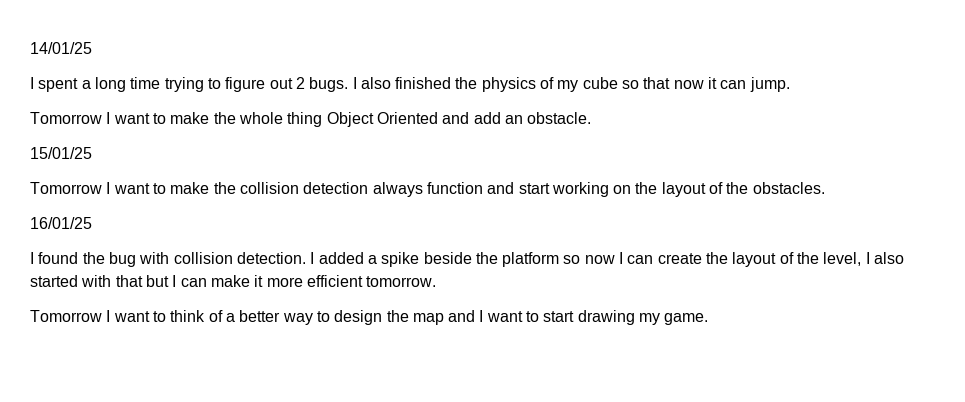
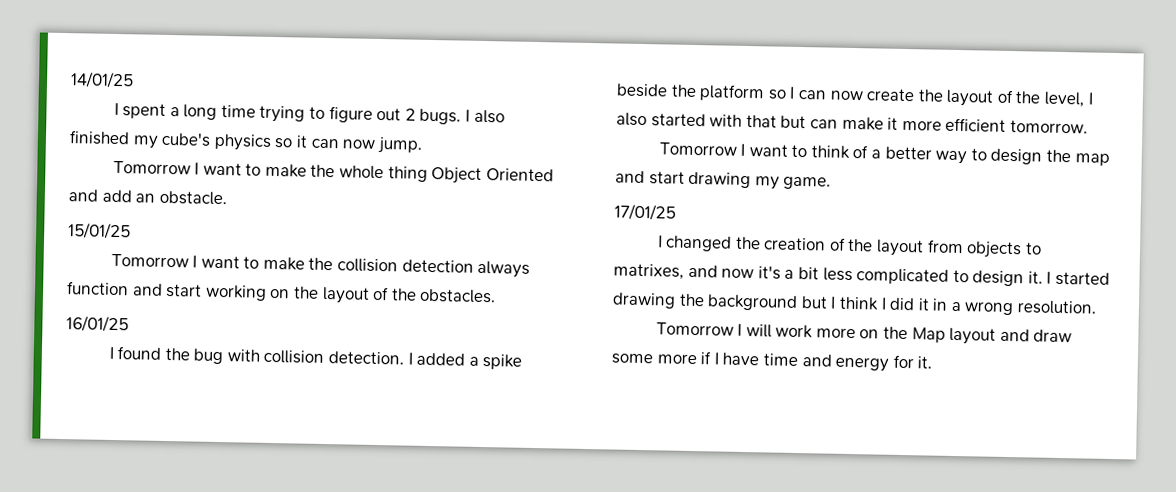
- I also finished the physics of my cube so that now it can jump.
+ I also finished my cube's physics so it can now jump.
- I added a spike beside the platform so now I can create the layout of the level, I also started with that but I can make it more efficient tomorrow.
+ I added a spike beside the platform so I can now create the layout of the level, I also started with that but can make it more efficient tomorrow.
- Tomorrow I want to think of a better way to design the map and I want to start drawing my game.
+ Tomorrow I want to think of a better way to design the map and start drawing my game.
+ 17/01/25
+ I changed the creation of the layout from objects to matrixes, and now it's a bit less complicated to design it. I started drawing the background but I think I did it in a wrong resolution.
+ Tomorrow I will work more on the Map layout and draw some more if I have time and energy for it.

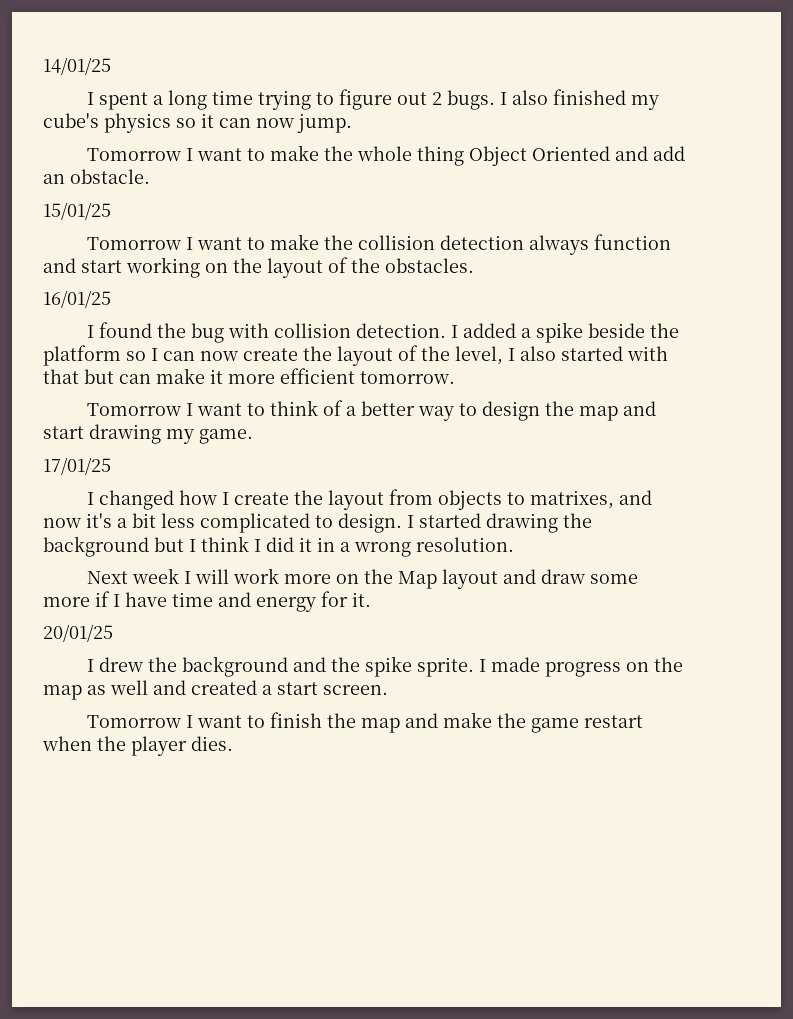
- I changed the creation of the layout from objects to matrixes, and now it's a bit less complicated to design it.
+ I changed how I create the layout from objects to matrixes, and now it's a bit less complicated to design.
- Tomorrow I will work more on the Map layout and draw some more if I have time and energy for it.
+ Next week I will work more on the Map layout and draw some more if I have time and energy for it.
+ 20/01/25
+ I drew the background and the spike sprite. I made progress on the map as well and created a start screen.
+ Tomorrow I want to finish the map and make the game restart when the player dies.

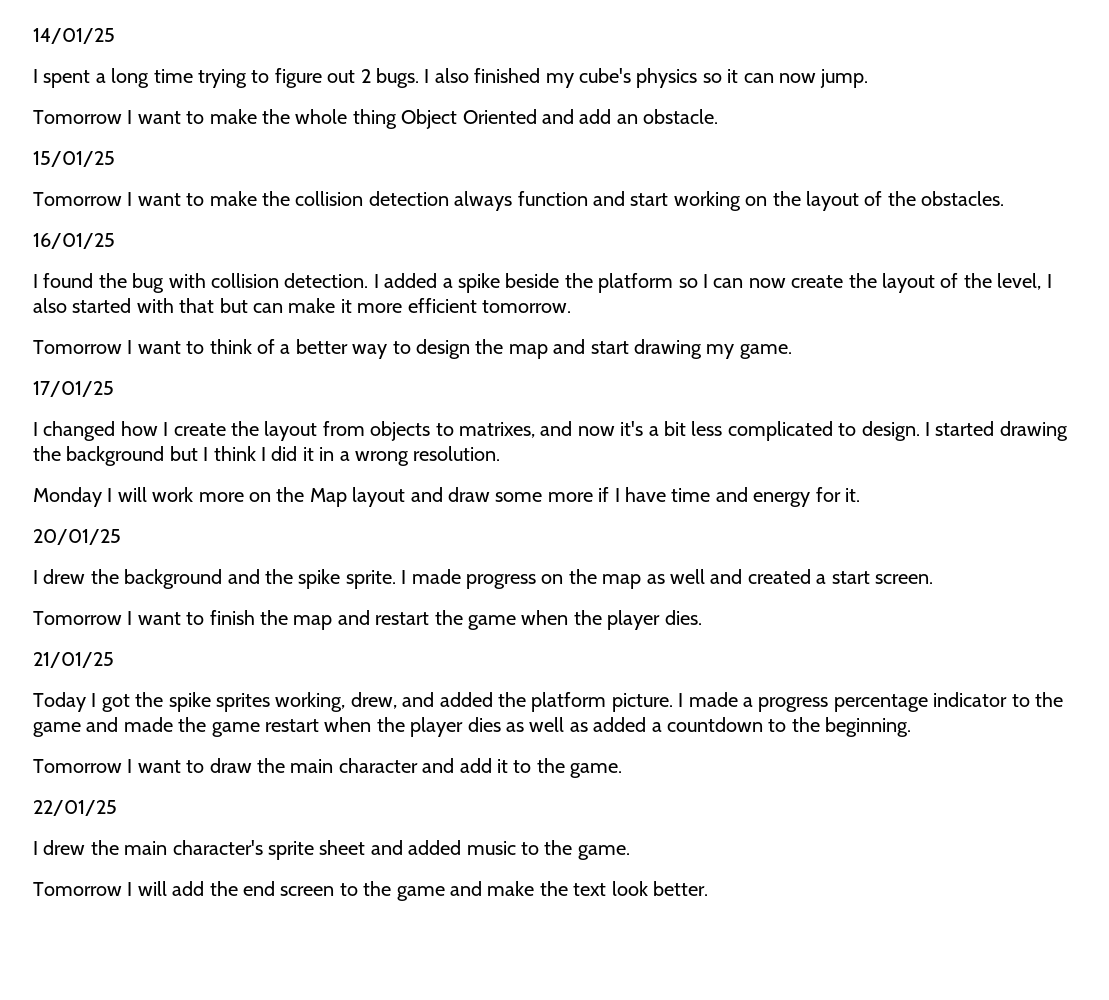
- Next week I will work more on the Map layout and draw some more if I have time and energy for it.
+ Monday I will work more on the Map layout and draw some more if I have time and energy for it.
- Tomorrow I want to finish the map and make the game restart when the player dies.
+ Tomorrow I want to finish the map and restart the game when the player dies.
+ 21/01/25
+ Today I got the spike sprites working, drew, and added the platform picture. I made a progress percentage indicator to the game and made the game restart when the player dies as well as added a countdown to the beginning.
+ Tomorrow I want to draw the main character and add it to the game.
+ 22/01/25
+ I drew the main character's sprite sheet and added music to the game.
+ Tomorrow I will add the end screen to the game and make the text look better.

